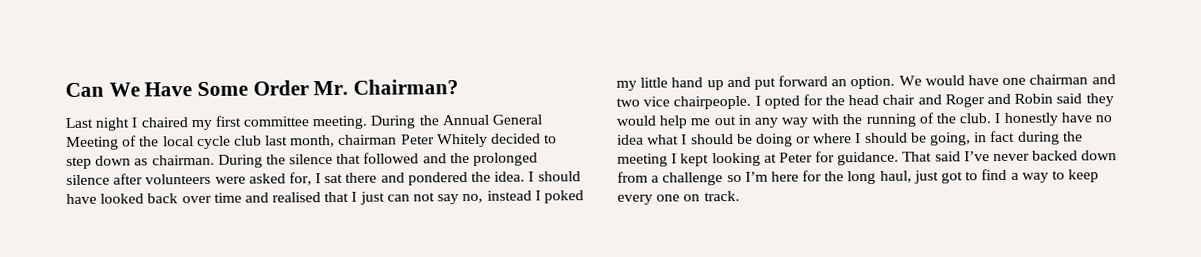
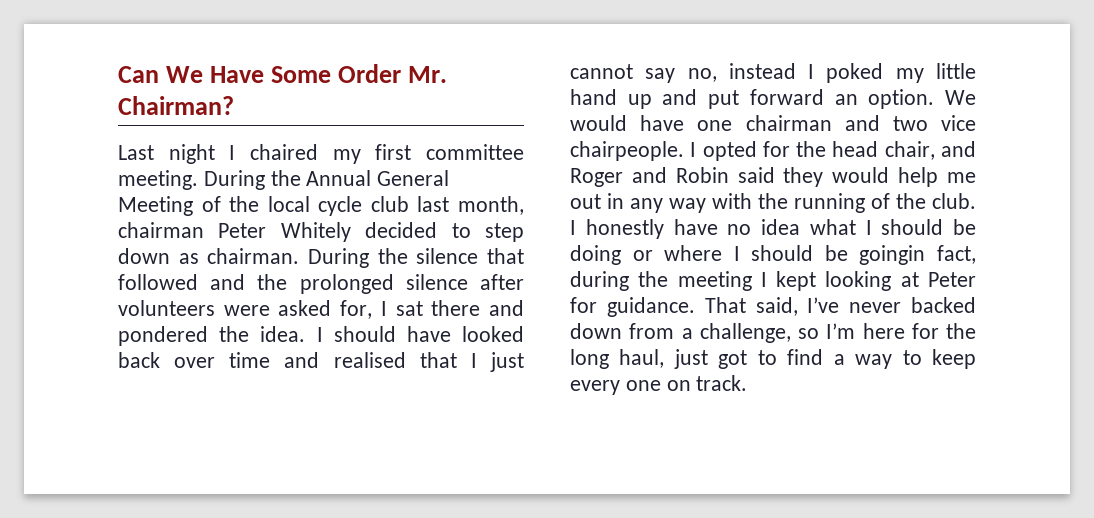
- I should have looked back over time and realised that I just can not say no, instead I poked my little hand up and put forward an option.
+ I should have looked back over time and realised that I just cannot say no, instead I poked my little hand up and put forward an option.
- I opted for the head chair and Roger and Robin said they would help me out in any way with the running of the club.
+ I opted for the head chair, and Roger and Robin said they would help me out in any way with the running of the club.
- I honestly have no idea what I should be doing or where I should be going, in fact during the meeting I kept looking at Peter for guidance.
+ I honestly have no idea what I should be doing or where I should be goingin fact, during the meeting I kept looking at Peter for guidance.
- That said I’ve never backed down from a challenge so I’m here for the long haul, just got to find a way to keep every one on track.
+ That said, I’ve never backed down from a challenge, so I’m here for the long haul, just got to find a way to keep every one on track.

